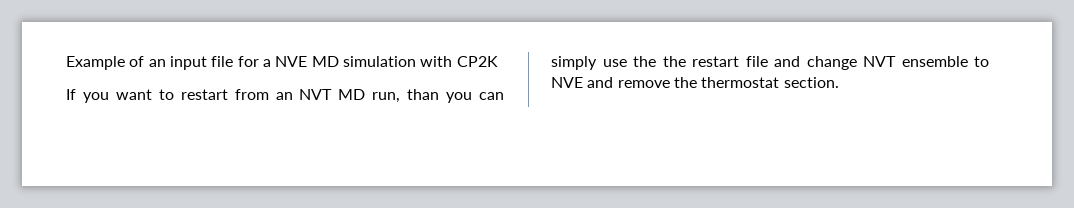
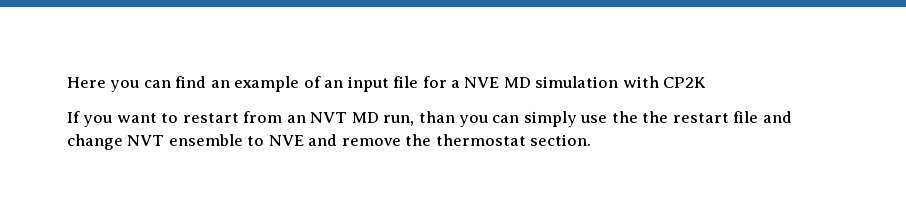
- Example of an input file for a NVE MD simulation with CP2K
+ Here you can find an example of an input file for a NVE MD simulation with CP2K

